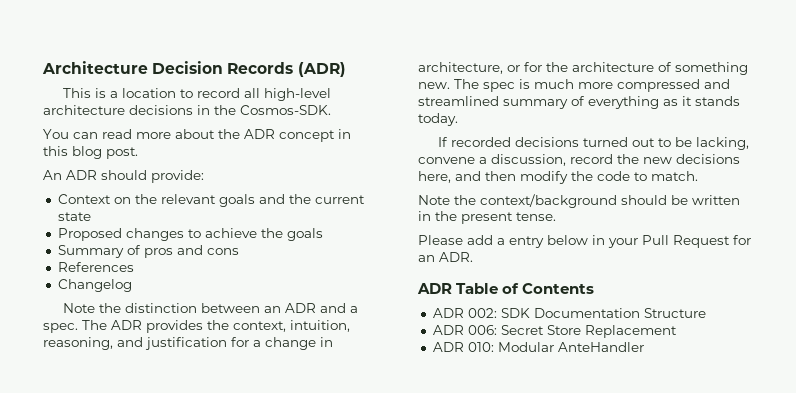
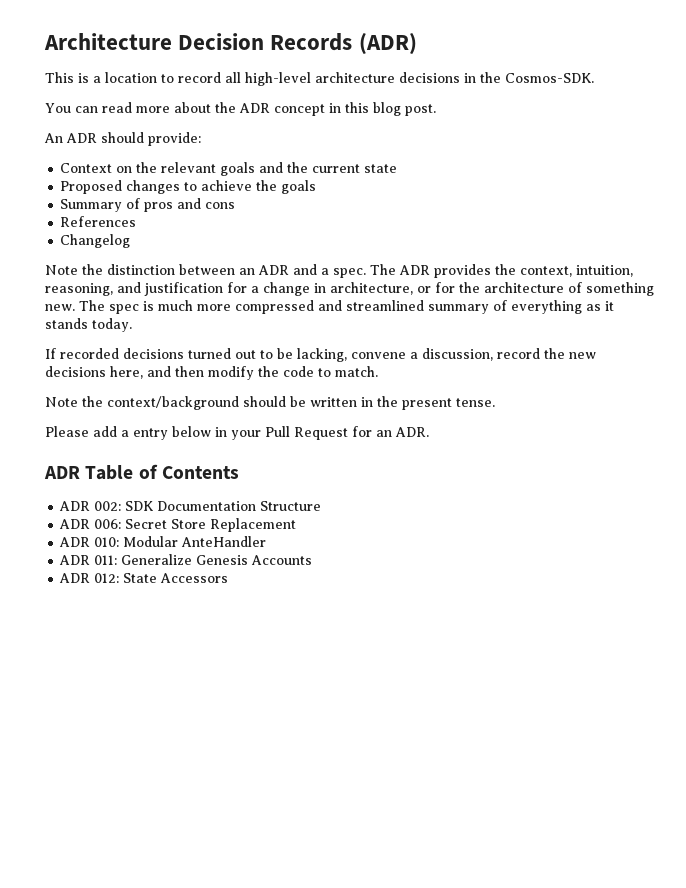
+ ADR 011: Generalize Genesis Accounts
+ ADR 012: State Accessors

